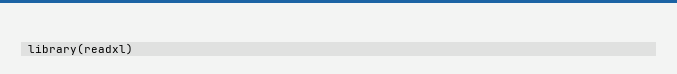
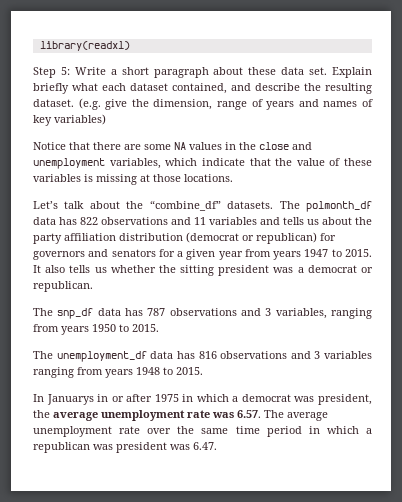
+ Step 5: Write a short paragraph about these data set. Explain briefly what each dataset contained, and describe the resulting dataset. (e.g. give the dimension, range of years and names of key variables)
+ Notice that there are some NA values in the close and unemployment variables, which indicate that the value of these variables is missing at those locations.
+ Let’s talk about the “combine_df” datasets. The polmonth_df data has 822 observations and 11 variables and tells us about the party affiliation distribution (democrat or republican) for governors and senators for a given year from years 1947 to 2015. It also tells us whether the sitting president was a democrat or republican.
+ The snp_df data has 787 observations and 3 variables, ranging from years 1950 to 2015.
+ The unemployment_df data has 816 observations and 3 variables ranging from years 1948 to 2015.
+ In Januarys in or after 1975 in which a democrat was president, the average unemployment rate was 6.57. The average unemployment rate over the same time period in which a republican was president was 6.47.

